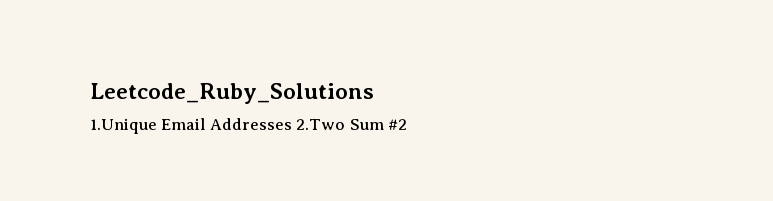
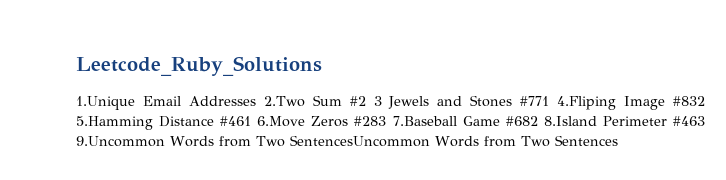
- 1.Unique Email Addresses 2.Two Sum #2
+ 1.Unique Email Addresses 2.Two Sum #2 3 Jewels and Stones #771 4.Fliping Image #832 5.Hamming Distance #461 6.Move Zeros #283 7.Baseball Game #682 8.Island Perimeter #463 9.Uncommon Words from Two SentencesUncommon Words from Two Sentences

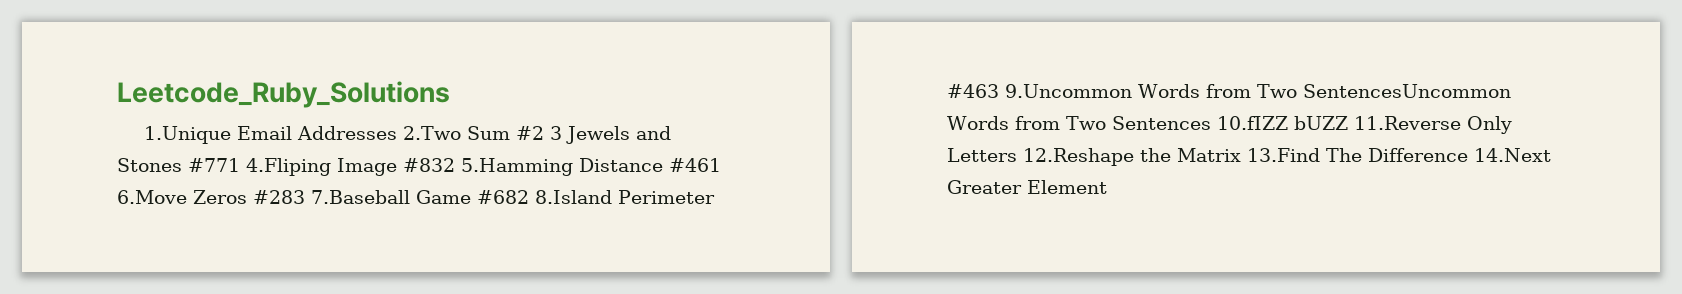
- 1.Unique Email Addresses 2.Two Sum #2 3 Jewels and Stones #771 4.Fliping Image #832 5.Hamming Distance #461 6.Move Zeros #283 7.Baseball Game #682 8.Island Perimeter #463 9.Uncommon Words from Two SentencesUncommon Words from Two Sentences
+ 1.Unique Email Addresses 2.Two Sum #2 3 Jewels and Stones #771 4.Fliping Image #832 5.Hamming Distance #461 6.Move Zeros #283 7.Baseball Game #682 8.Island Perimeter #463 9.Uncommon Words from Two SentencesUncommon Words from Two Sentences 10.fIZZ bUZZ 11.Reverse Only Letters 12.Reshape the Matrix 13.Find The Difference 14.Next Greater Element

